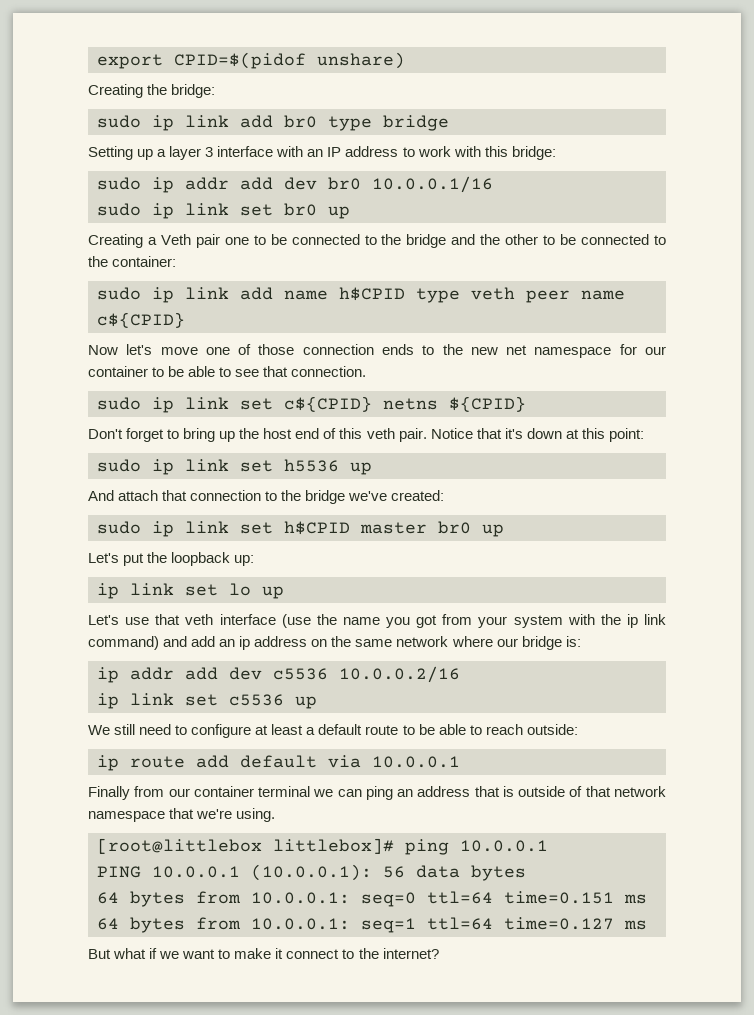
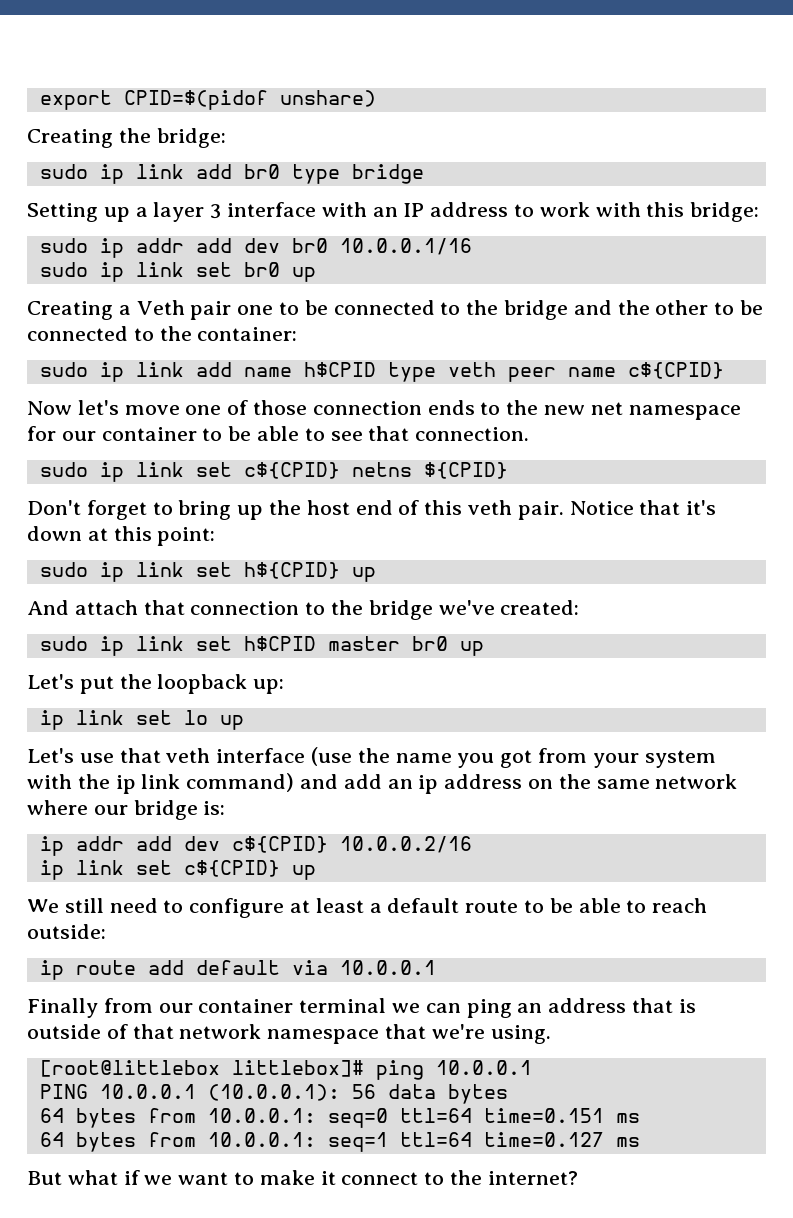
- sudo ip link set h5536 up
+ sudo ip link set h${CPID} up
- ip addr add dev c5536 10.0.0.2/16
+ ip addr add dev c${CPID} 10.0.0.2/16
- ip link set c5536 up
+ ip link set c${CPID} up

